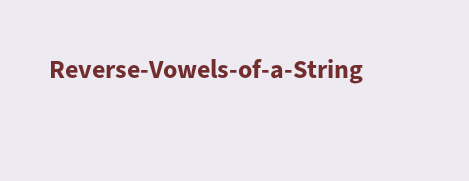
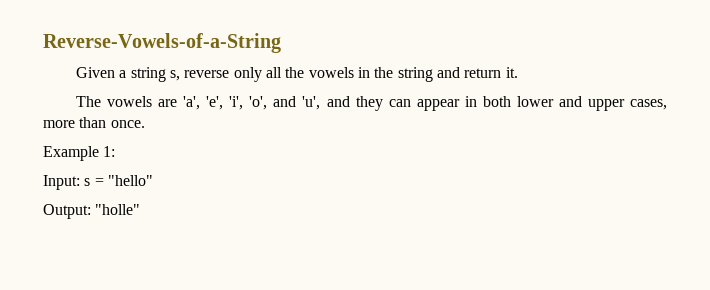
+ Given a string s, reverse only all the vowels in the string and return it.
+ The vowels are 'a', 'e', 'i', 'o', and 'u', and they can appear in both lower and upper cases, more than once.
+ Example 1:
+ Input: s = "hello"
+ Output: "holle"

